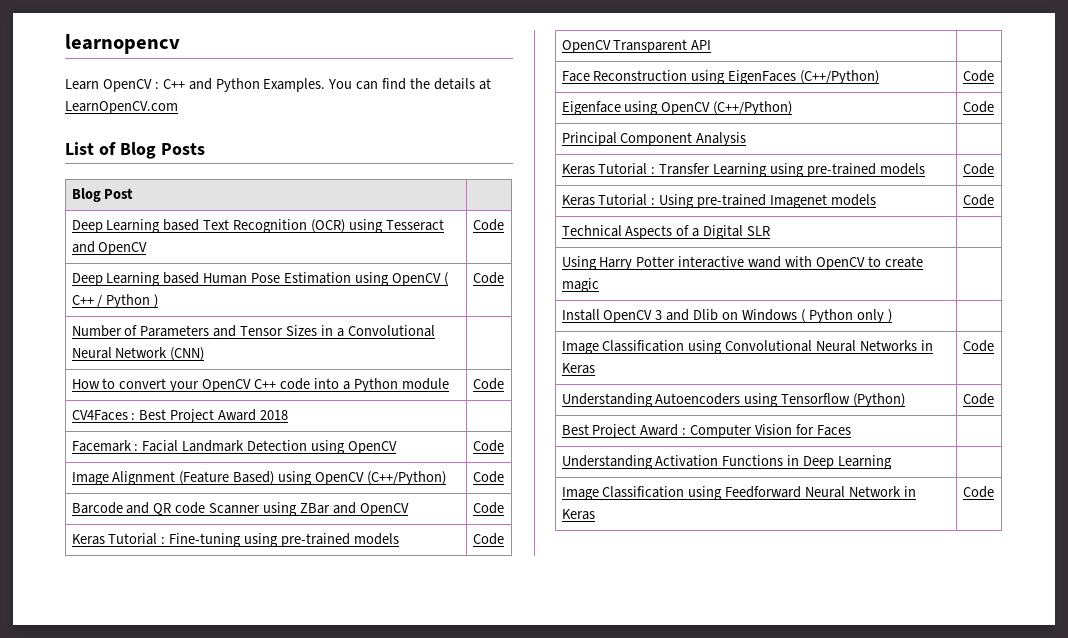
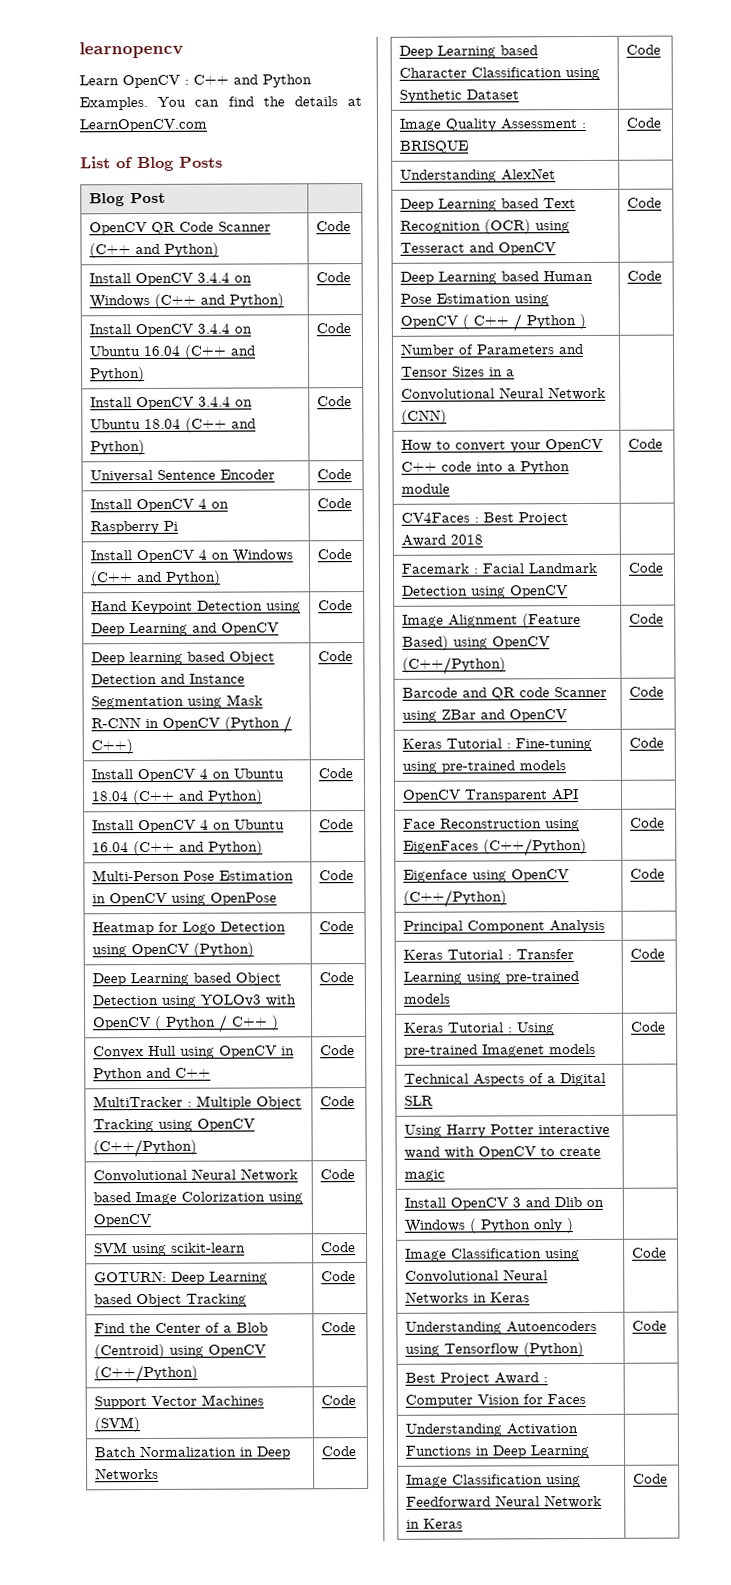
+ OpenCV QR Code Scanner (C++ and Python) | Code
+ Install OpenCV 3.4.4 on Windows (C++ and Python) | Code
+ Install OpenCV 3.4.4 on Ubuntu 16.04 (C++ and Python) | Code
+ Install OpenCV 3.4.4 on Ubuntu 18.04 (C++ and Python) | Code
+ Universal Sentence Encoder | Code
+ Install OpenCV 4 on Raspberry Pi | Code
+ Install OpenCV 4 on Windows (C++ and Python) | Code
+ Hand Keypoint Detection using Deep Learning and OpenCV | Code
+ Deep learning based Object Detection and Instance Segmentation using Mask R-CNN in OpenCV (Python / C++) | Code
+ Install OpenCV 4 on Ubuntu 18.04 (C++ and Python) | Code
+ Install OpenCV 4 on Ubuntu 16.04 (C++ and Python) | Code
+ Multi-Person Pose Estimation in OpenCV using OpenPose | Code
+ Heatmap for Logo Detection using OpenCV (Python) | Code
+ Deep Learning based Object Detection using YOLOv3 with OpenCV ( Python / C++ ) | Code
+ Convex Hull using OpenCV in Python and C++ | Code
+ MultiTracker : Multiple Object Tracking using OpenCV (C++/Python) | Code
+ Convolutional Neural Network based Image Colorization using OpenCV | Code
+ SVM using scikit-learn | Code
+ GOTURN: Deep Learning based Object Tracking | Code
+ Find the Center of a Blob (Centroid) using OpenCV (C++/Python) | Code
+ Support Vector Machines (SVM) | Code
+ Batch Normalization in Deep Networks | Code
+ Deep Learning based Character Classification using Synthetic Dataset | Code
+ Image Quality Assessment : BRISQUE | Code
+ Understanding AlexNet |

